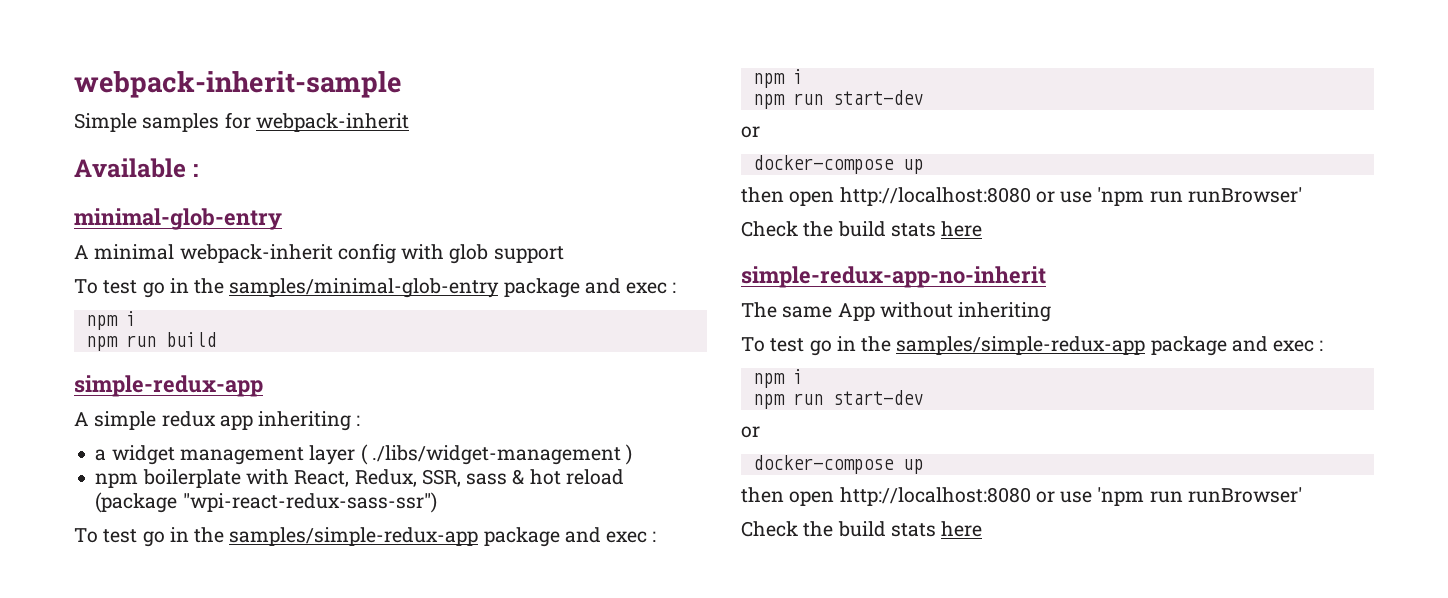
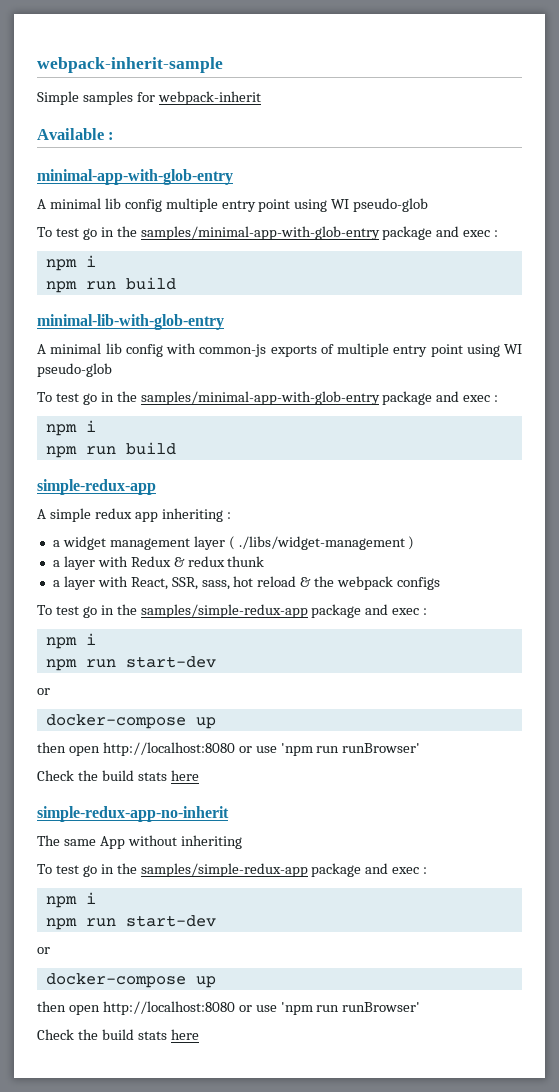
- minimal-glob-entry
- A minimal webpack-inherit config with glob support
- To test go in the samples/minimal-glob-entry package and exec :
+ minimal-app-with-glob-entry
+ A minimal lib config multiple entry point using WI pseudo-glob
+ To test go in the samples/minimal-app-with-glob-entry package and exec :
+ npm i
+ npm run build
+ minimal-lib-with-glob-entry
+ A minimal lib config with common-js exports of multiple entry point using WI pseudo-glob
+ To test go in the samples/minimal-app-with-glob-entry package and exec :
- npm boilerplate with React, Redux, SSR, sass & hot reload (package "wpi-react-redux-sass-ssr")
+ a layer with Redux & redux thunk
+ a layer with React, SSR, sass, hot reload & the webpack configs

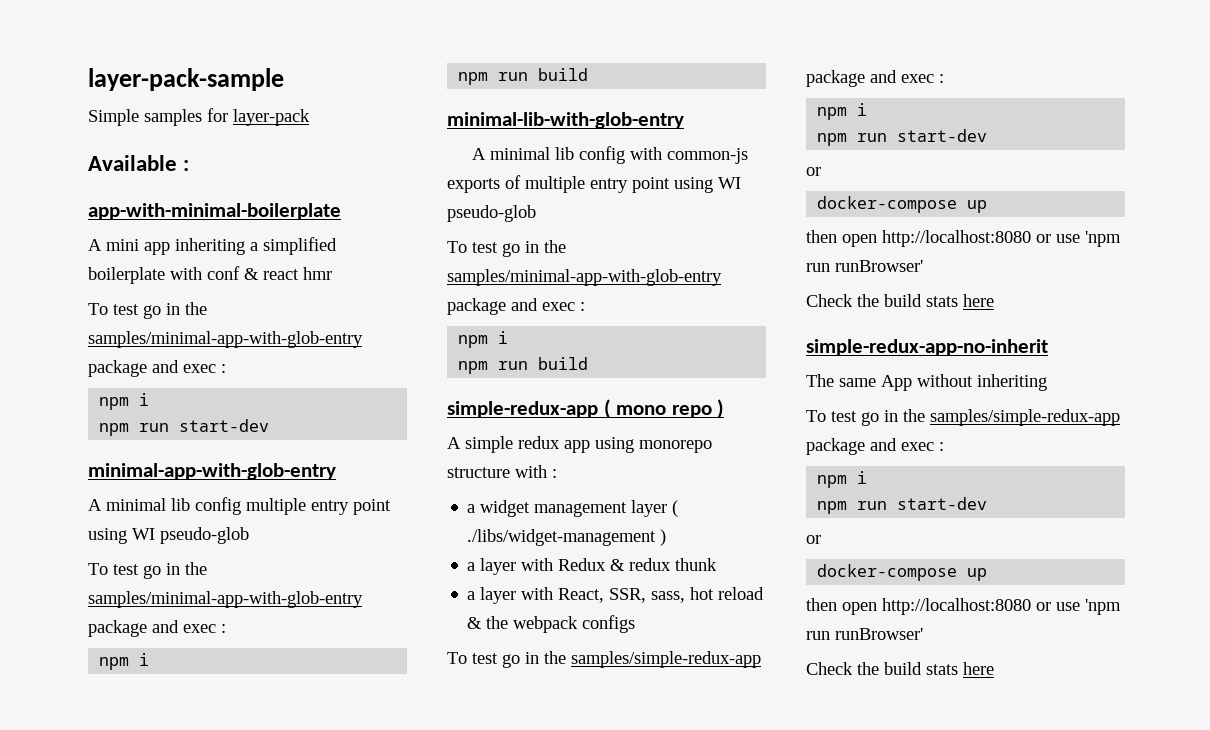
- webpack-inherit-sample
+ layer-pack-sample
- Simple samples for webpack-inherit
+ Simple samples for layer-pack
+ app-with-minimal-boilerplate
+ A mini app inheriting a simplified boilerplate with conf & react hmr
+ To test go in the samples/minimal-app-with-glob-entry package and exec :
+ npm i
+ npm run start-dev
- simple-redux-app
+ simple-redux-app ( mono repo )
- A simple redux app inheriting :
+ A simple redux app using monorepo structure with :

